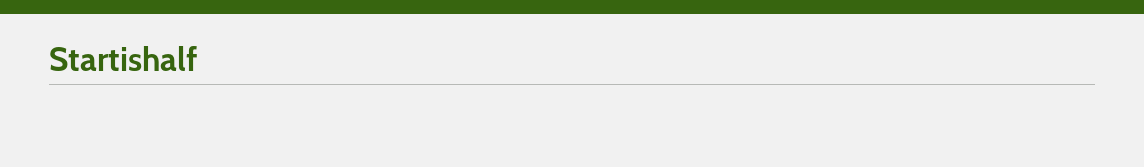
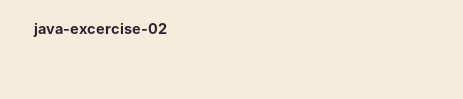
- Startishalf
+ java-excercise-02

